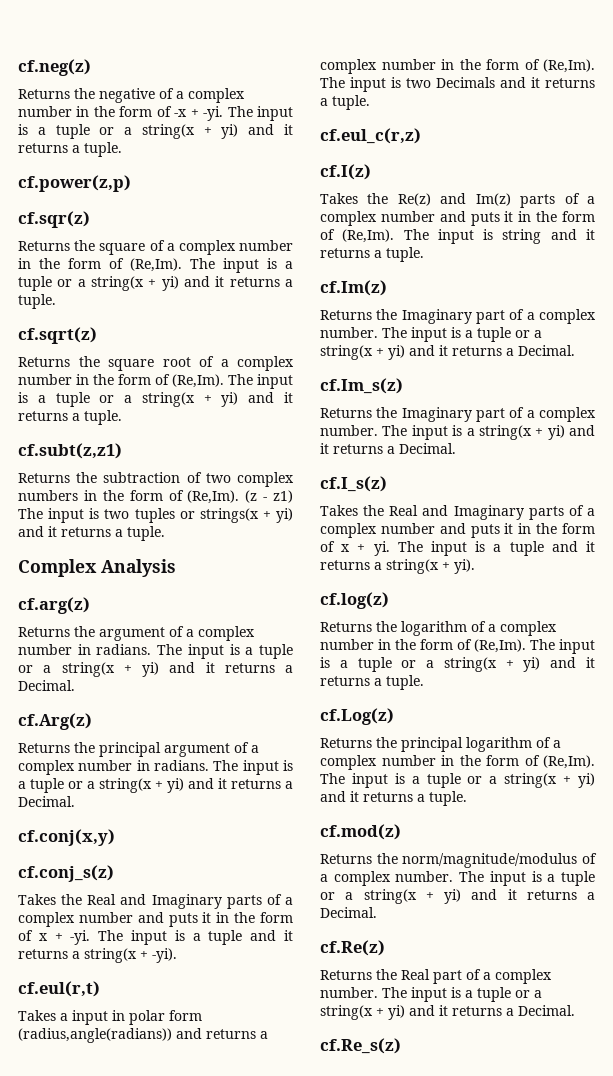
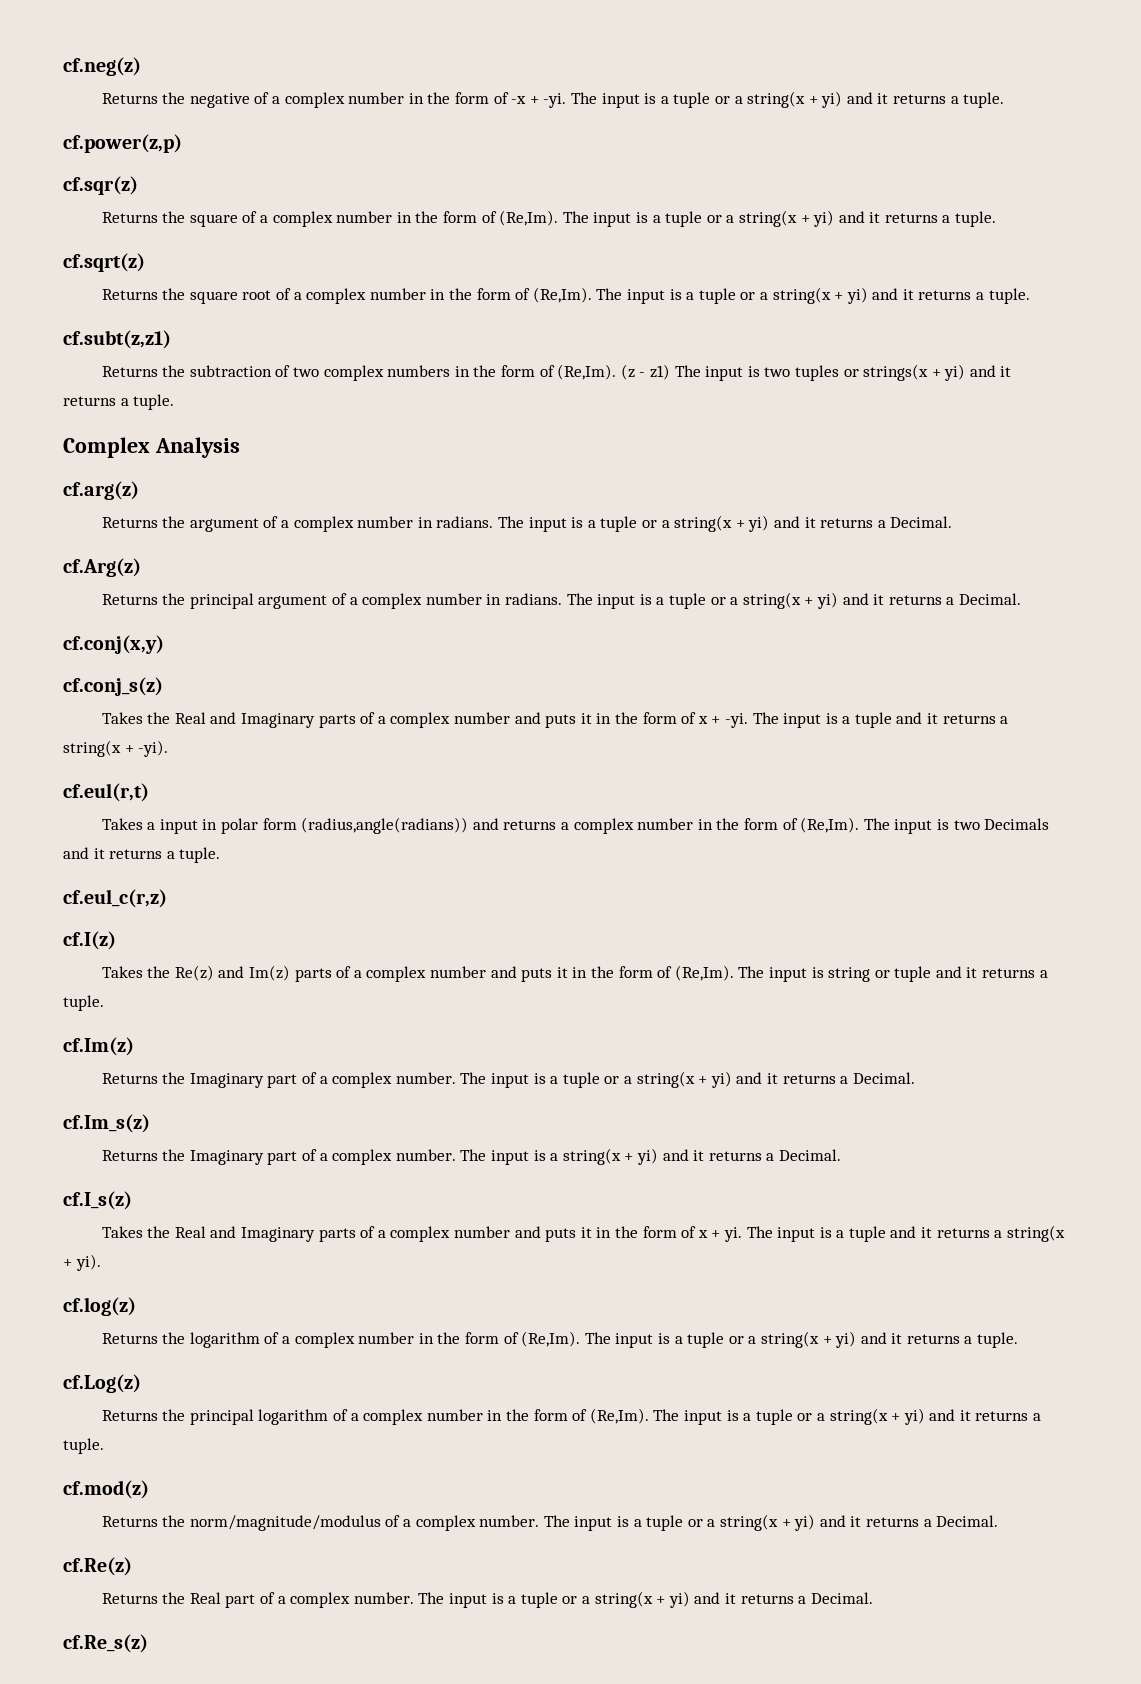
- The input is string and it returns a tuple.
+ The input is string or tuple and it returns a tuple.

